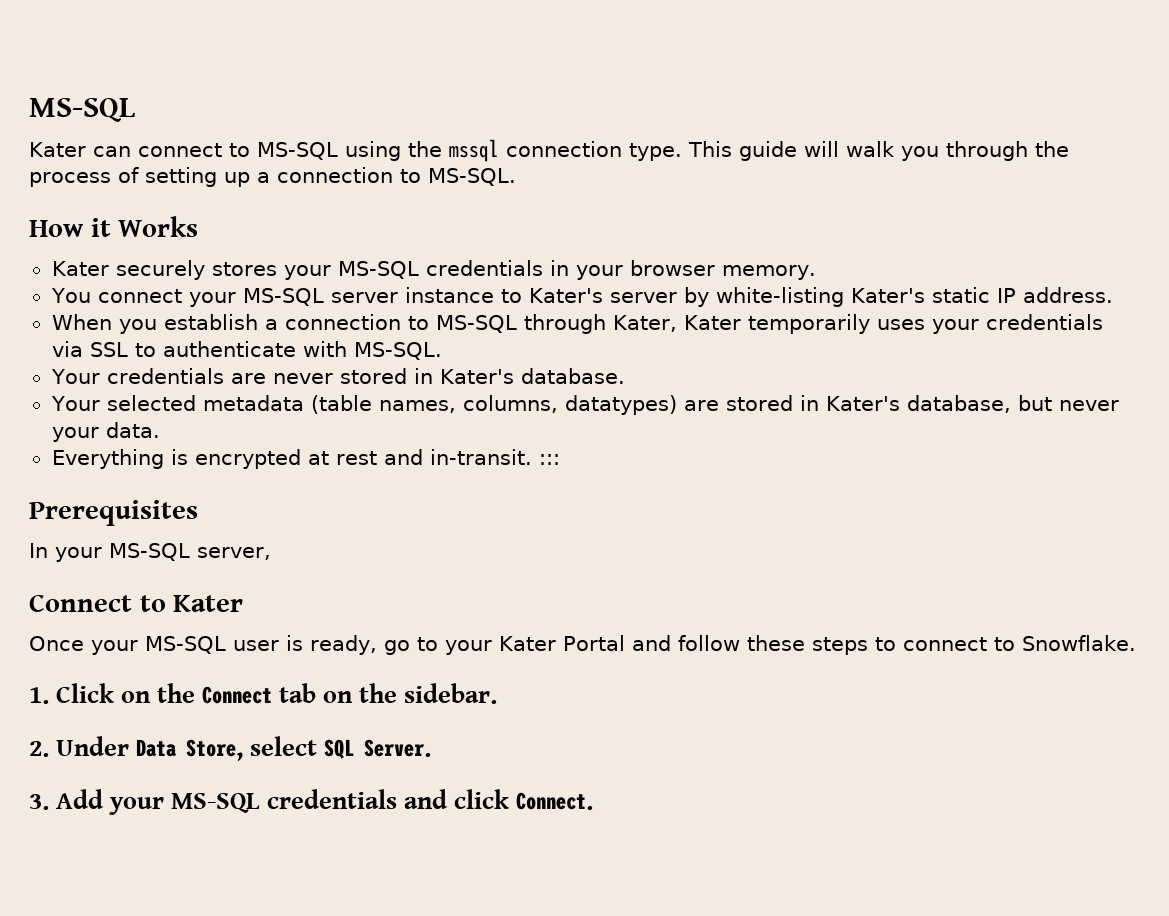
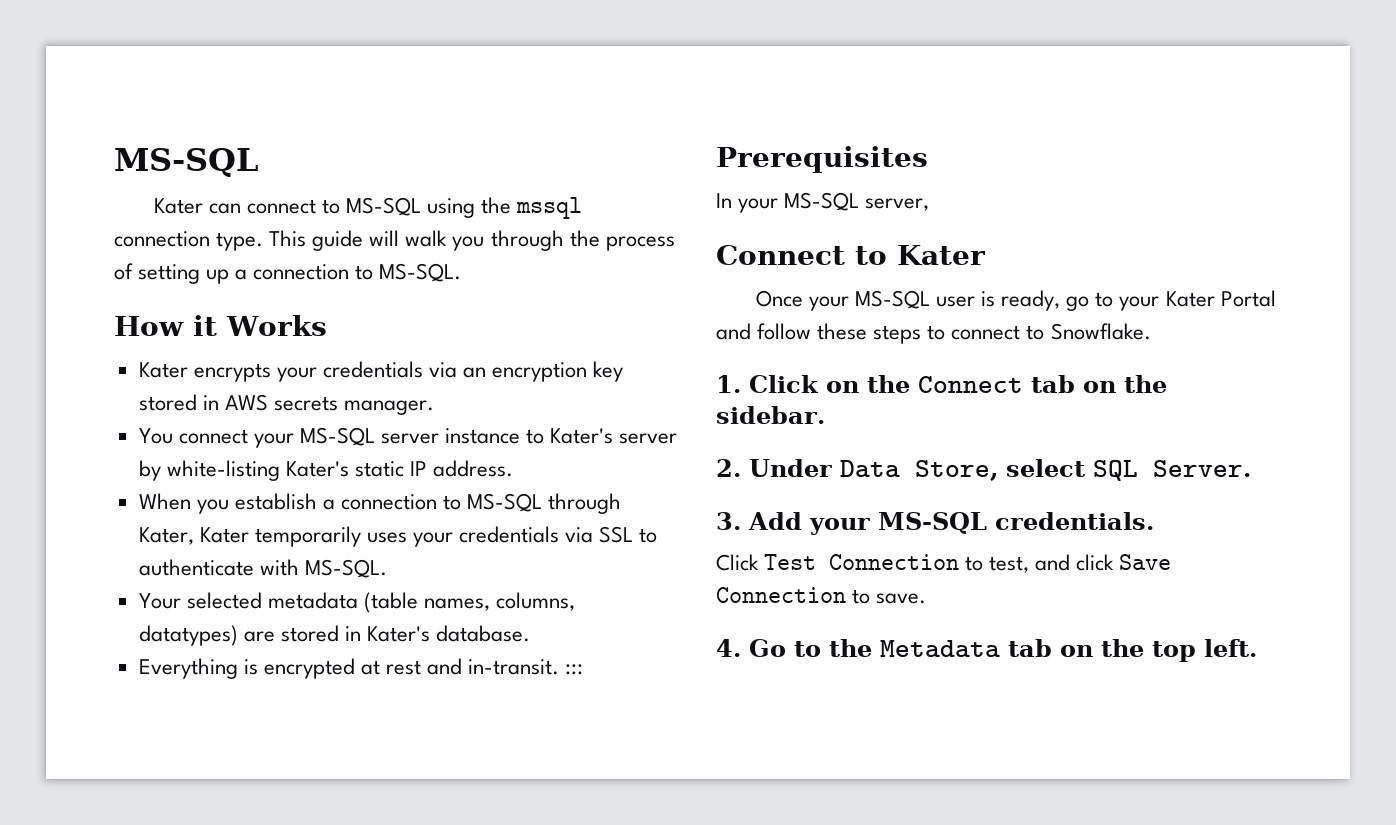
- Kater securely stores your MS-SQL credentials in your browser memory.
+ Kater encrypts your credentials via an encryption key stored in AWS secrets manager.
- Your credentials are never stored in Kater's database.
- Your selected metadata (table names, columns, datatypes) are stored in Kater's database, but never your data.
+ Your selected metadata (table names, columns, datatypes) are stored in Kater's database.
- 3. Add your MS-SQL credentials and click Connect.
+ 3. Add your MS-SQL credentials.
+ Click Test Connection to test, and click Save Connection to save.
+ 4. Go to the Metadata tab on the top left.

